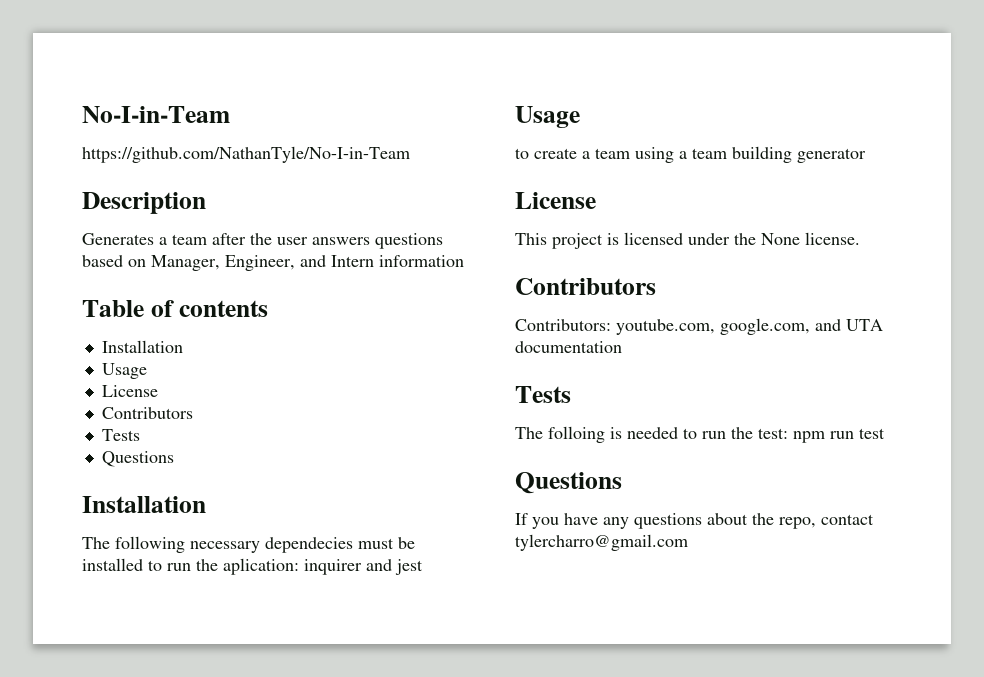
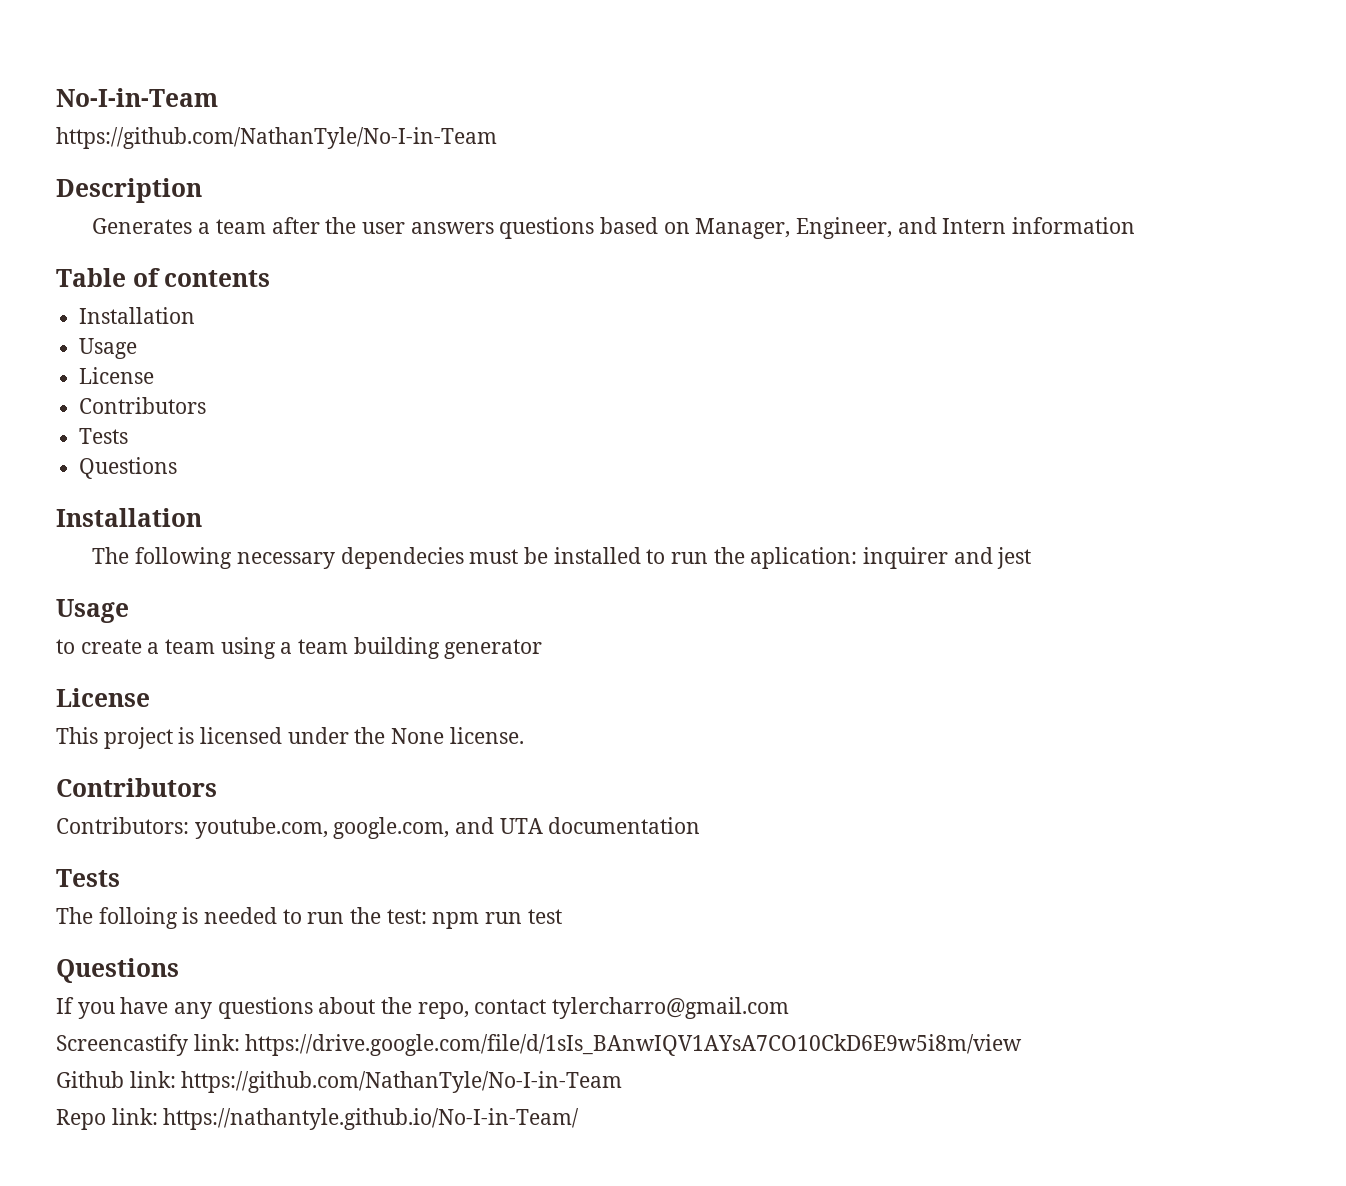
+ Screencastify link: https://drive.google.com/file/d/1sIs_BAnwIQV1AYsA7CO10CkD6E9w5i8m/view
+ Github link: https://github.com/NathanTyle/No-I-in-Team
+ Repo link: https://nathantyle.github.io/No-I-in-Team/

